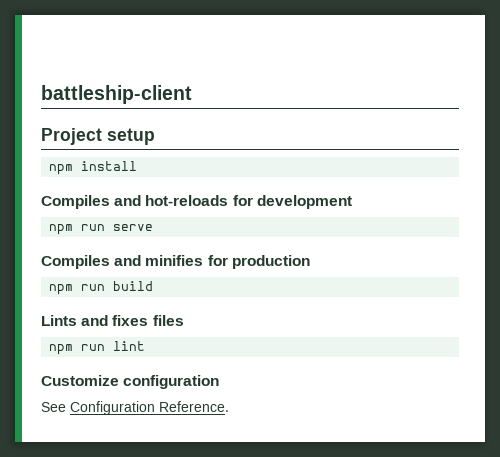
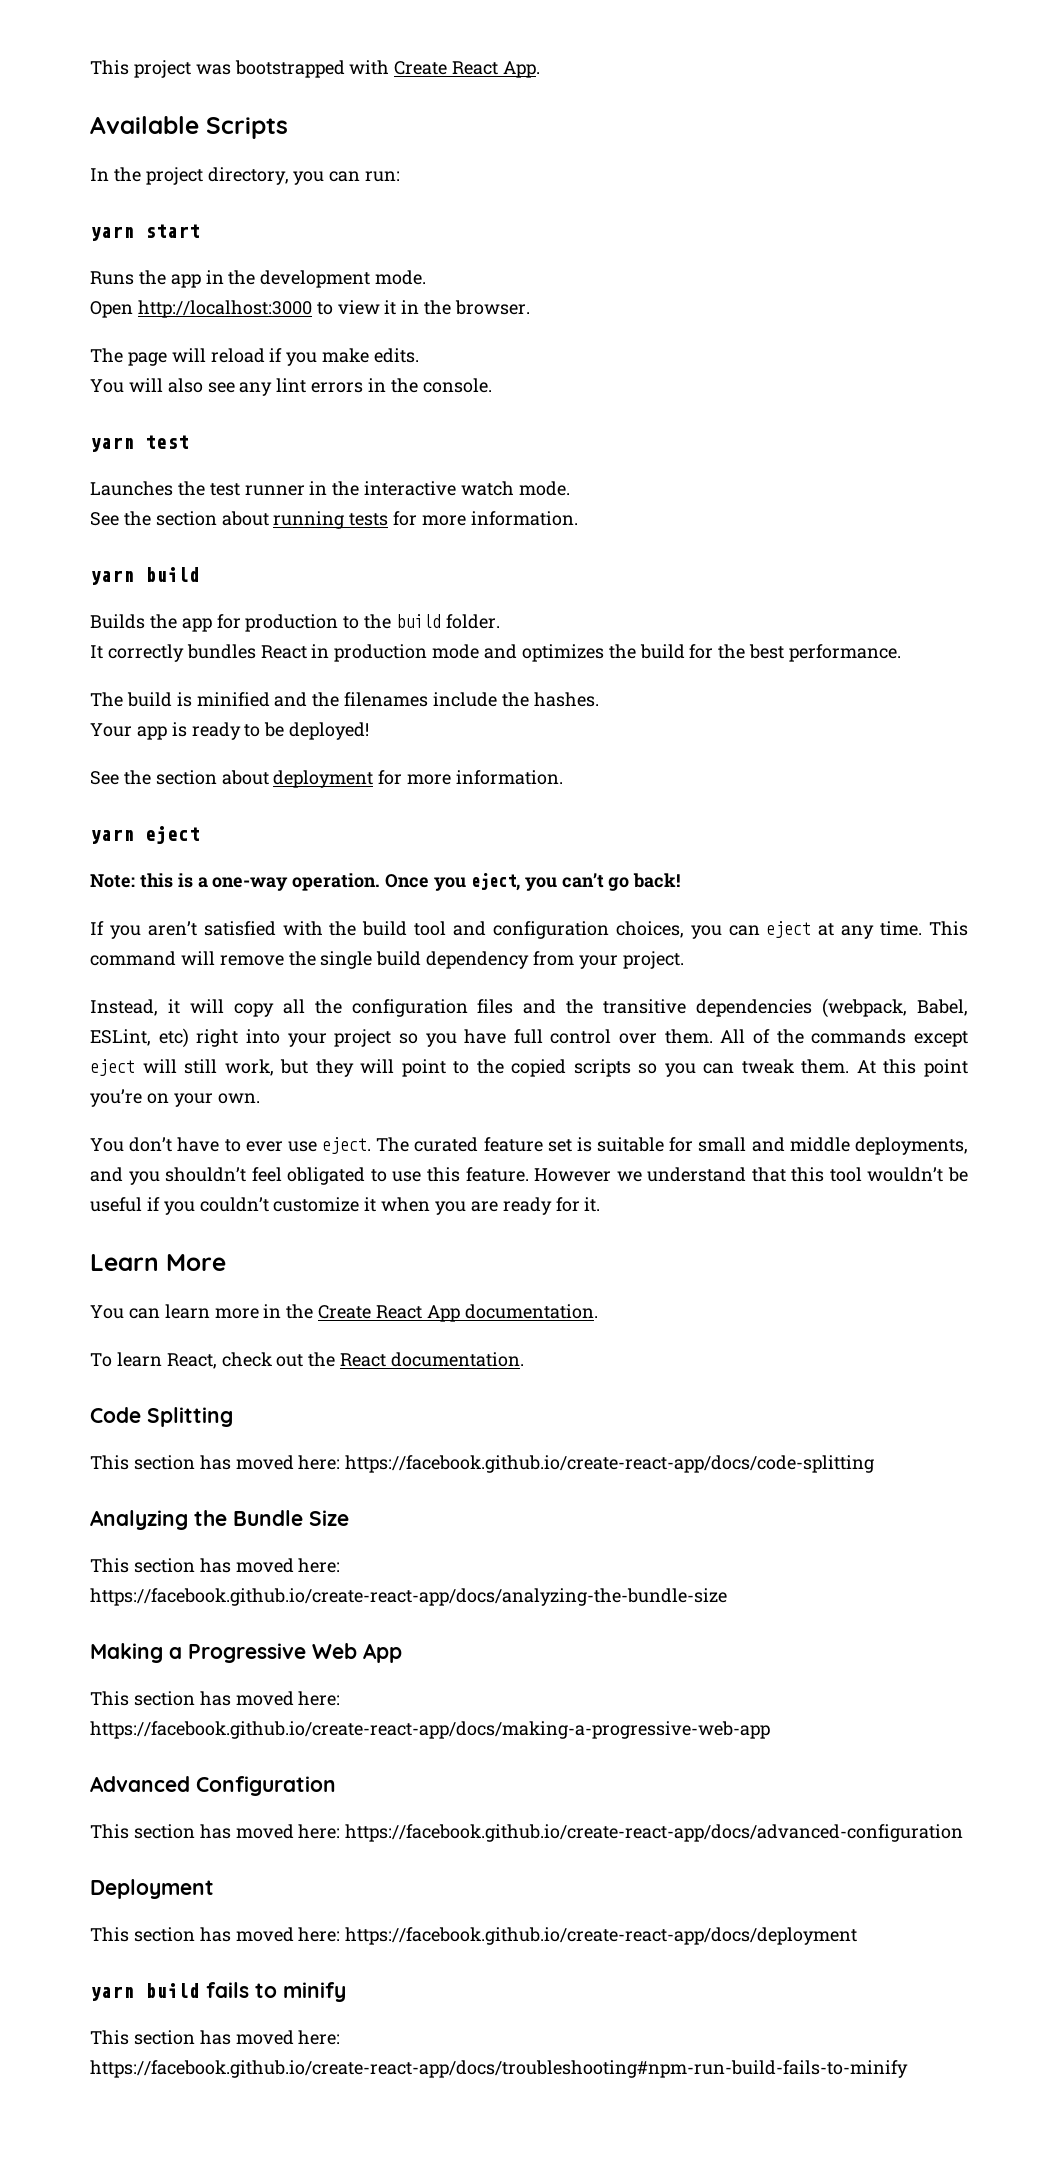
- battleship-client
- Project setup
- npm install
- Compiles and hot-reloads for development
- npm run serve
- Compiles and minifies for production
- npm run build
- Lints and fixes files
- npm run lint
- Customize configuration
- See Configuration Reference.
+ This project was bootstrapped with Create React App.
+ Available Scripts
+ In the project directory, you can run:
+ yarn start
+ Runs the app in the development mode.
+ Open http://localhost:3000 to view it in the browser.
+ The page will reload if you make edits.
+ You will also see any lint errors in the console.
+ yarn test
+ Launches the test runner in the interactive watch mode.
+ See the section about running tests for more information.
+ yarn build
+ Builds the app for production to the build folder.
+ It correctly bundles React in production mode and optimizes the build for the best performance.
+ The build is minified and the filenames include the hashes.
+ Your app is ready to be deployed!
+ See the section about deployment for more information.
+ yarn eject
+ Note: this is a one-way operation. Once you eject, you can’t go back!
+ If you aren’t satisfied with the build tool and configuration choices, you can eject at any time. This command will remove the single build dependency from your project.
+ Instead, it will copy all the configuration files and the transitive dependencies (webpack, Babel, ESLint, etc) right into your project so you have full control over them. All of the commands except eject will still work, but they will point to the copied scripts so you can tweak them. At this point you’re on your own.
+ You don’t have to ever use eject. The curated feature set is suitable for small and middle deployments, and you shouldn’t feel obligated to use this feature. However we understand that this tool wouldn’t be useful if you couldn’t customize it when you are ready for it.
+ Learn More
+ You can learn more in the Create React App documentation.
+ To learn React, check out the React documentation.
+ Code Splitting
+ This section has moved here: https://facebook.github.io/create-react-app/docs/code-splitting
+ Analyzing the Bundle Size
+ This section has moved here: https://facebook.github.io/create-react-app/docs/analyzing-the-bundle-size
+ Making a Progressive Web App
+ This section has moved here: https://facebook.github.io/create-react-app/docs/making-a-progressive-web-app
+ Advanced Configuration
+ This section has moved here: https://facebook.github.io/create-react-app/docs/advanced-configuration
+ Deployment
+ This section has moved here: https://facebook.github.io/create-react-app/docs/deployment
+ yarn build fails to minify
+ This section has moved here: https://facebook.github.io/create-react-app/docs/troubleshooting#npm-run-build-fails-to-minify

